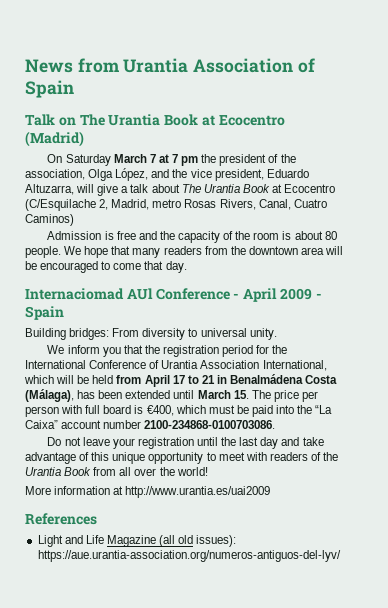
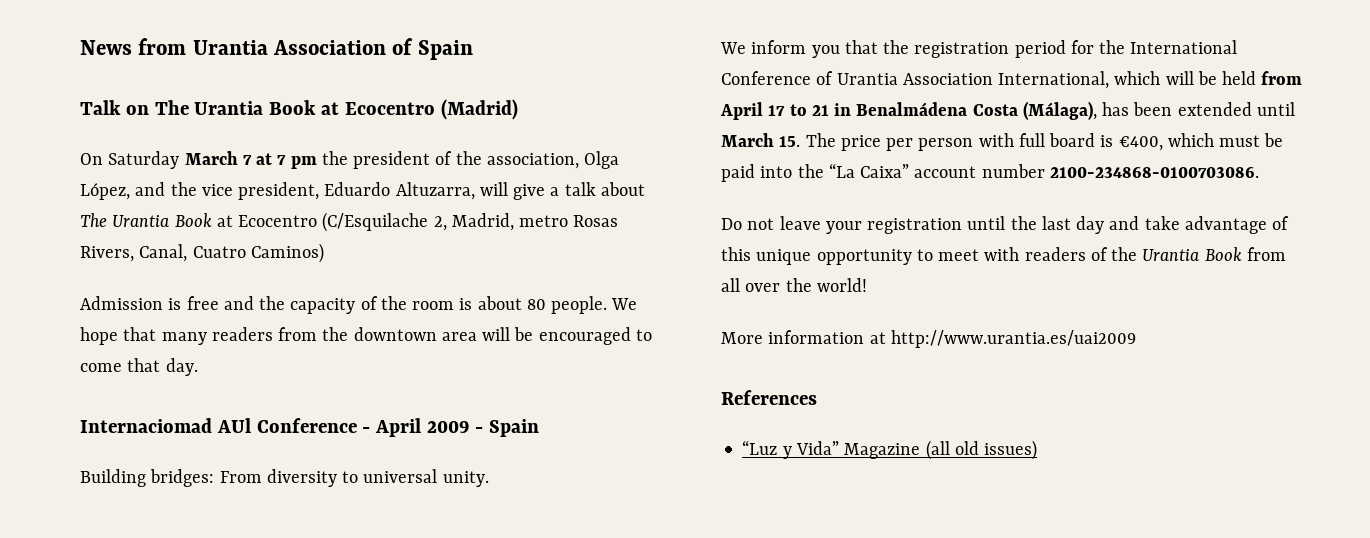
- Light and Life Magazine (all old issues): https://aue.urantia-association.org/numeros-antiguos-del-lyv/
+ “Luz y Vida” Magazine (all old issues)

